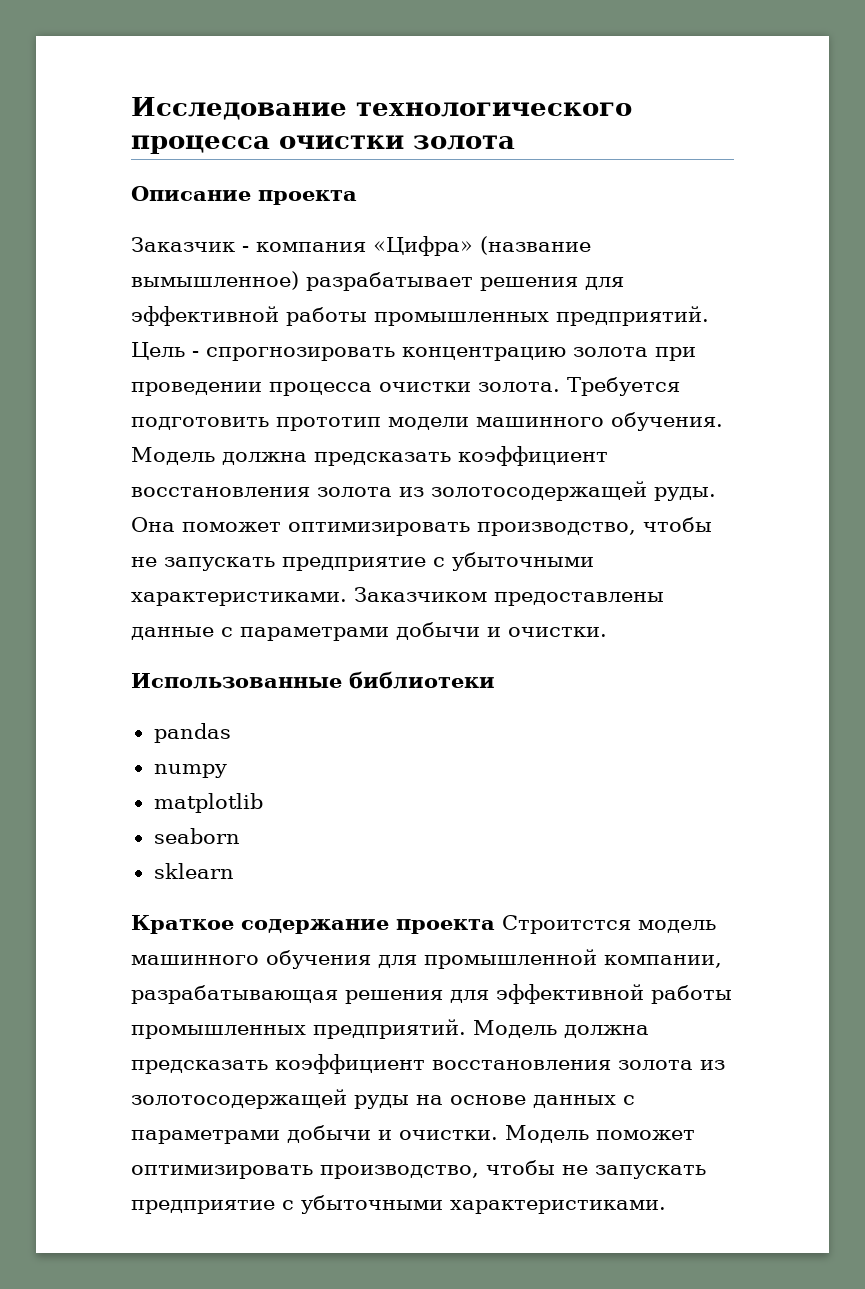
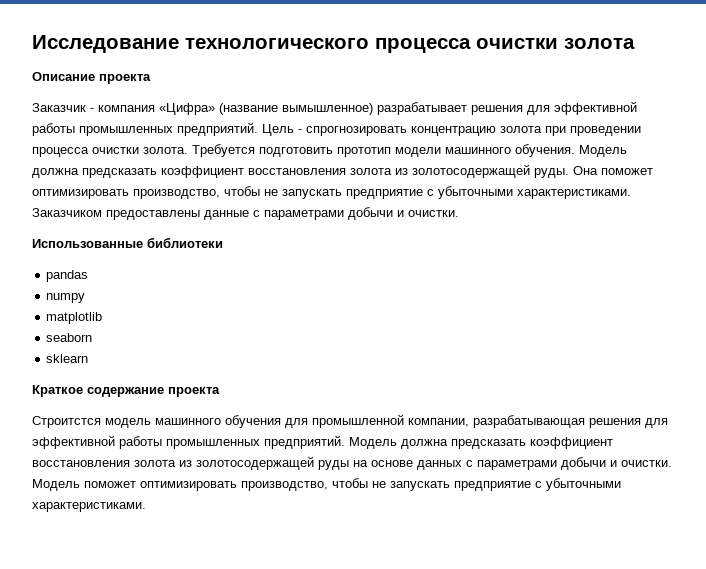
- Краткое содержание проекта Строитстся модель машинного обучения для промышленной компании, разрабатывающая решения для эффективной работы промышленных предприятий.
+ Краткое содержание проекта
+ Строитстся модель машинного обучения для промышленной компании, разрабатывающая решения для эффективной работы промышленных предприятий.

